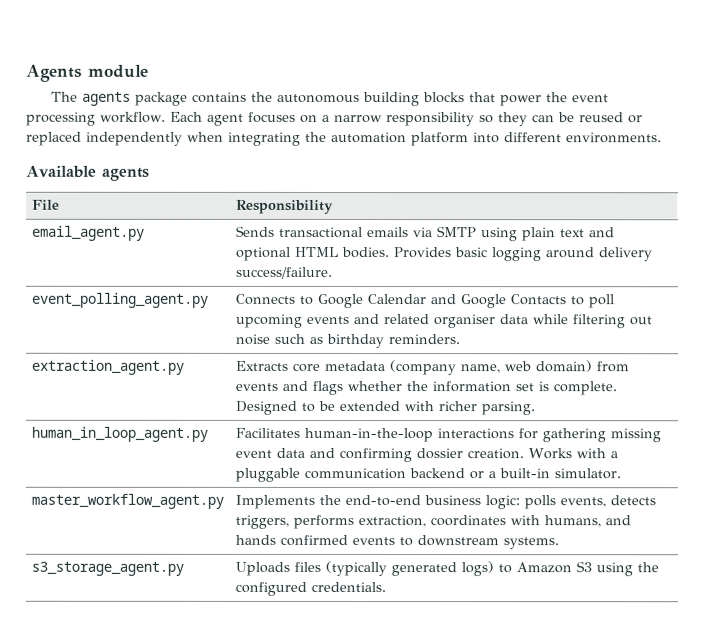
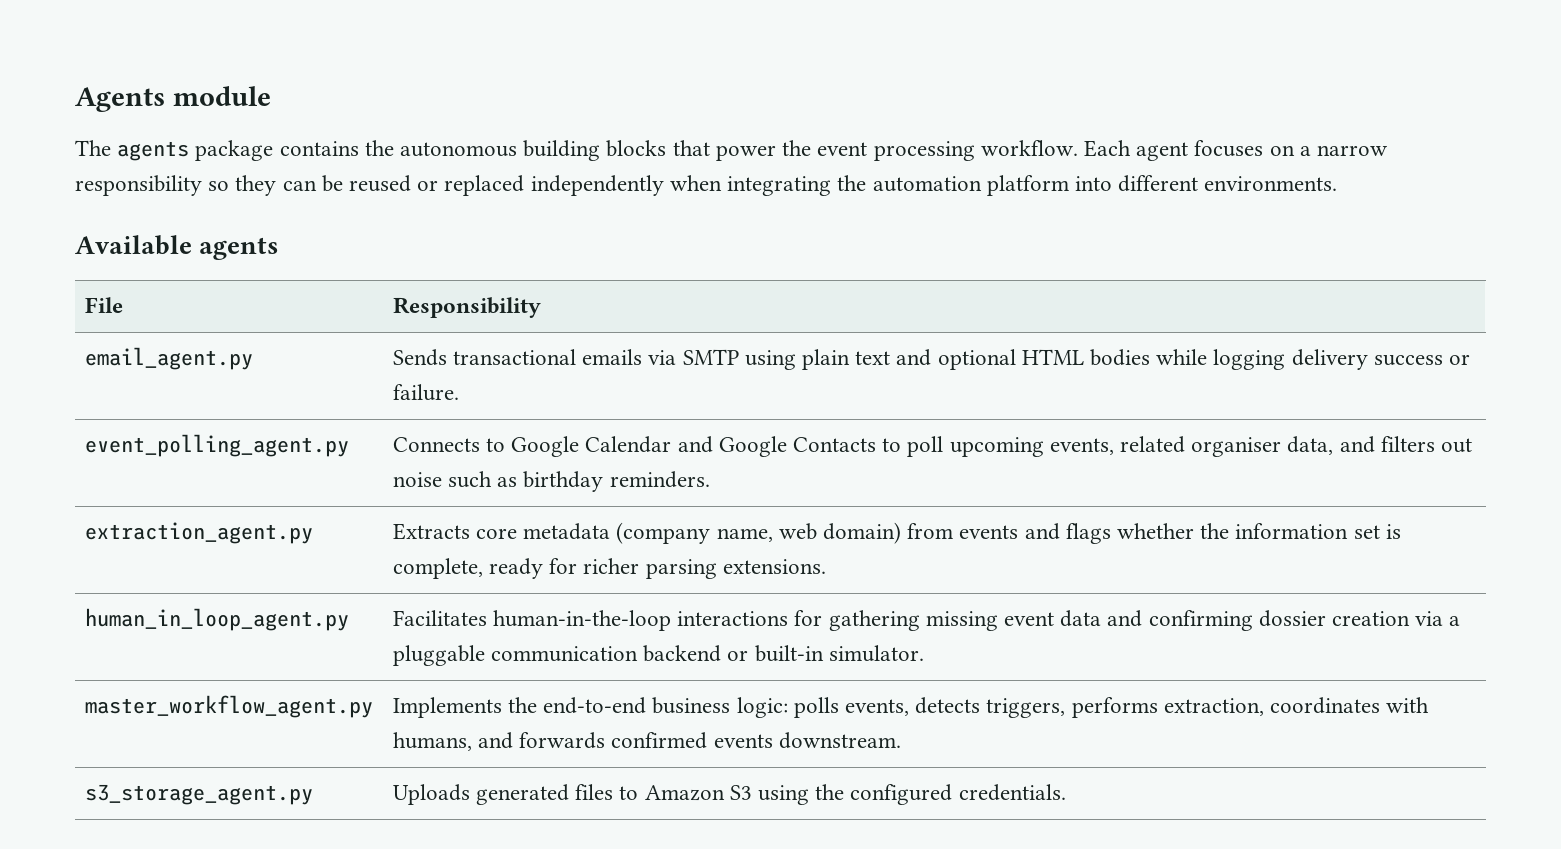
- email_agent.py | Sends transactional emails via SMTP using plain text and optional HTML bodies. Provides basic logging around delivery success/failure.
+ email_agent.py | Sends transactional emails via SMTP using plain text and optional HTML bodies while logging delivery success or failure.
- event_polling_agent.py | Connects to Google Calendar and Google Contacts to poll upcoming events and related organiser data while filtering out noise such as birthday reminders.
+ event_polling_agent.py | Connects to Google Calendar and Google Contacts to poll upcoming events, related organiser data, and filters out noise such as birthday reminders.
- extraction_agent.py | Extracts core metadata (company name, web domain) from events and flags whether the information set is complete. Designed to be extended with richer parsing.
+ extraction_agent.py | Extracts core metadata (company name, web domain) from events and flags whether the information set is complete, ready for richer parsing extensions.
- human_in_loop_agent.py | Facilitates human-in-the-loop interactions for gathering missing event data and confirming dossier creation. Works with a pluggable communication backend or a built-in simulator.
+ human_in_loop_agent.py | Facilitates human-in-the-loop interactions for gathering missing event data and confirming dossier creation via a pluggable communication backend or built-in simulator.
- master_workflow_agent.py | Implements the end-to-end business logic: polls events, detects triggers, performs extraction, coordinates with humans, and hands confirmed events to downstream systems.
+ master_workflow_agent.py | Implements the end-to-end business logic: polls events, detects triggers, performs extraction, coordinates with humans, and forwards confirmed events downstream.
- s3_storage_agent.py | Uploads files (typically generated logs) to Amazon S3 using the configured credentials.
+ s3_storage_agent.py | Uploads generated files to Amazon S3 using the configured credentials.

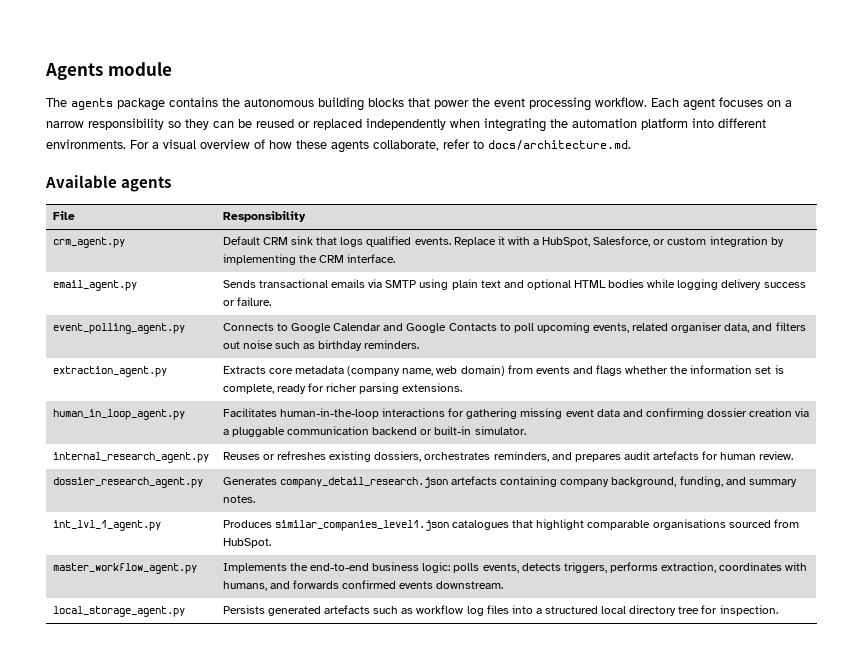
- Each agent focuses on a narrow responsibility so they can be reused or replaced independently when integrating the automation platform into different environments.
+ Each agent focuses on a narrow responsibility so they can be reused or replaced independently when integrating the automation platform into different environments. For a visual overview of how these agents collaborate, refer to docs/architecture.md.
  Available agents
  File | Responsibility
+ crm_agent.py | Default CRM sink that logs qualified events. Replace it with a HubSpot, Salesforce, or custom integration by implementing the CRM interface.
+ internal_research_agent.py | Reuses or refreshes existing dossiers, orchestrates reminders, and prepares audit artefacts for human review.
+ dossier_research_agent.py | Generates company_detail_research.json artefacts containing company background, funding, and summary notes.
+ int_lvl_1_agent.py | Produces similar_companies_level1.json catalogues that highlight comparable organisations sourced from HubSpot.
- s3_storage_agent.py | Uploads generated files to Amazon S3 using the configured credentials.
+ local_storage_agent.py | Persists generated artefacts such as workflow log files into a structured local directory tree for inspection.

